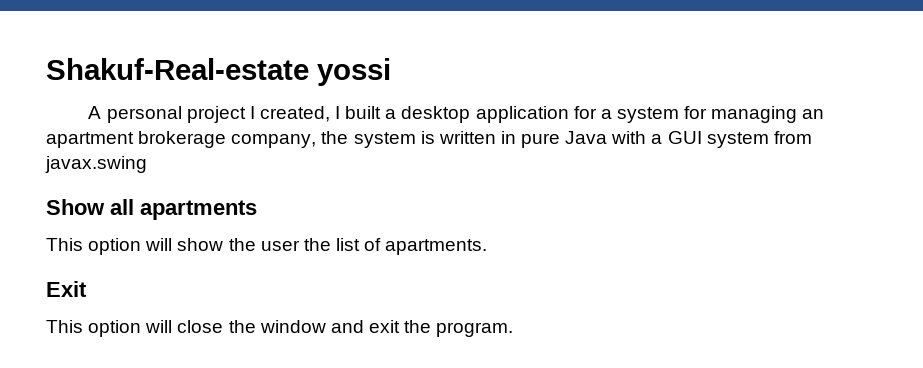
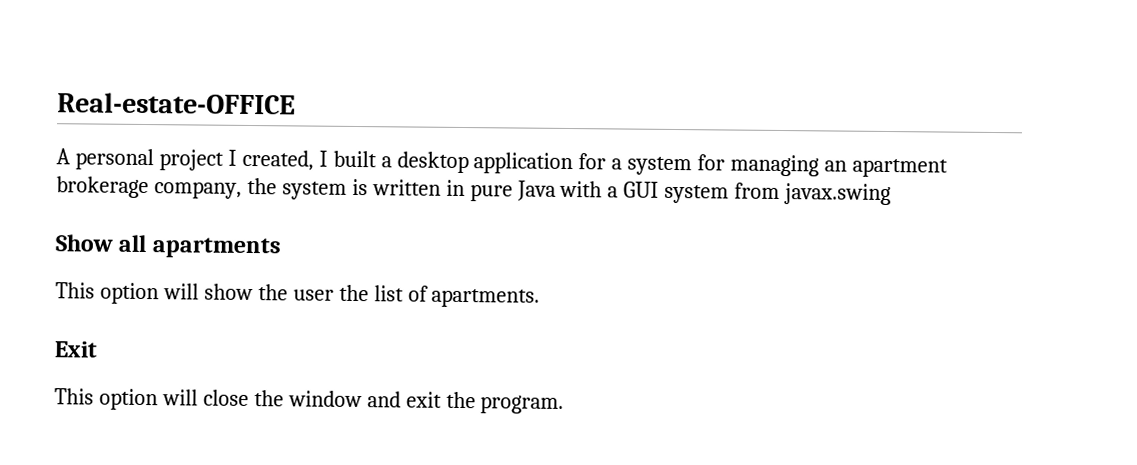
- Shakuf-Real-estate yossi
+ Real-estate-OFFICE

